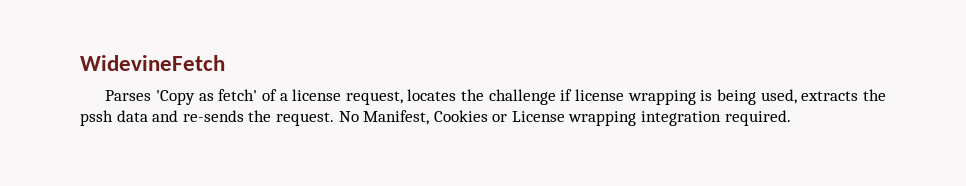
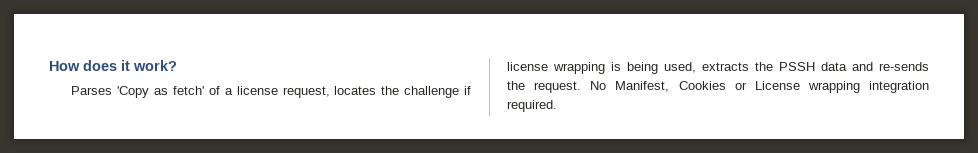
- WidevineFetch
+ How does it work?
- Parses 'Copy as fetch' of a license request, locates the challenge if license wrapping is being used, extracts the pssh data and re-sends the request.
+ Parses 'Copy as fetch' of a license request, locates the challenge if license wrapping is being used, extracts the PSSH data and re-sends the request.

